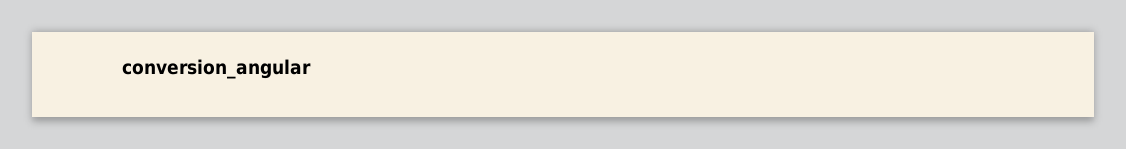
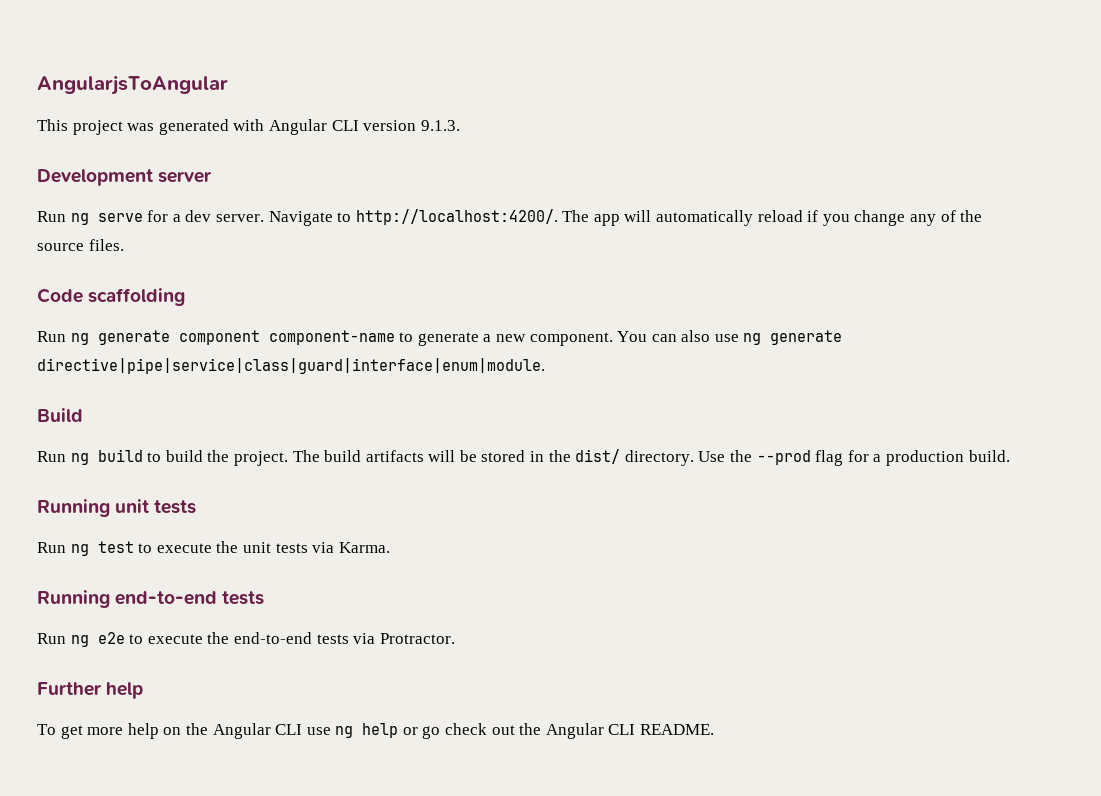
- conversion_angular
+ AngularjsToAngular
+ This project was generated with Angular CLI version 9.1.3.
+ Development server
+ Run ng serve for a dev server. Navigate to http://localhost:4200/. The app will automatically reload if you change any of the source files.
+ Code scaffolding
+ Run ng generate component component-name to generate a new component. You can also use ng generate directive|pipe|service|class|guard|interface|enum|module.
+ Build
+ Run ng build to build the project. The build artifacts will be stored in the dist/ directory. Use the --prod flag for a production build.
+ Running unit tests
+ Run ng test to execute the unit tests via Karma.
+ Running end-to-end tests
+ Run ng e2e to execute the end-to-end tests via Protractor.
+ Further help
+ To get more help on the Angular CLI use ng help or go check out the Angular CLI README.

